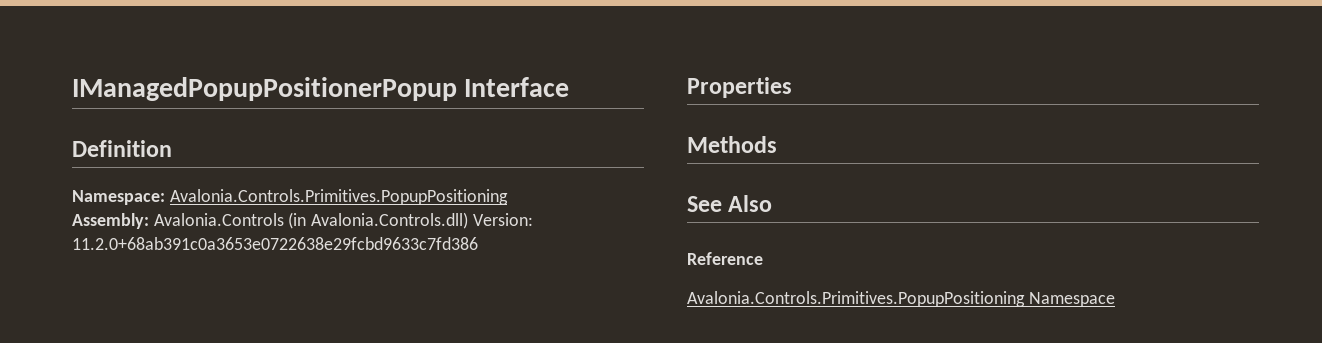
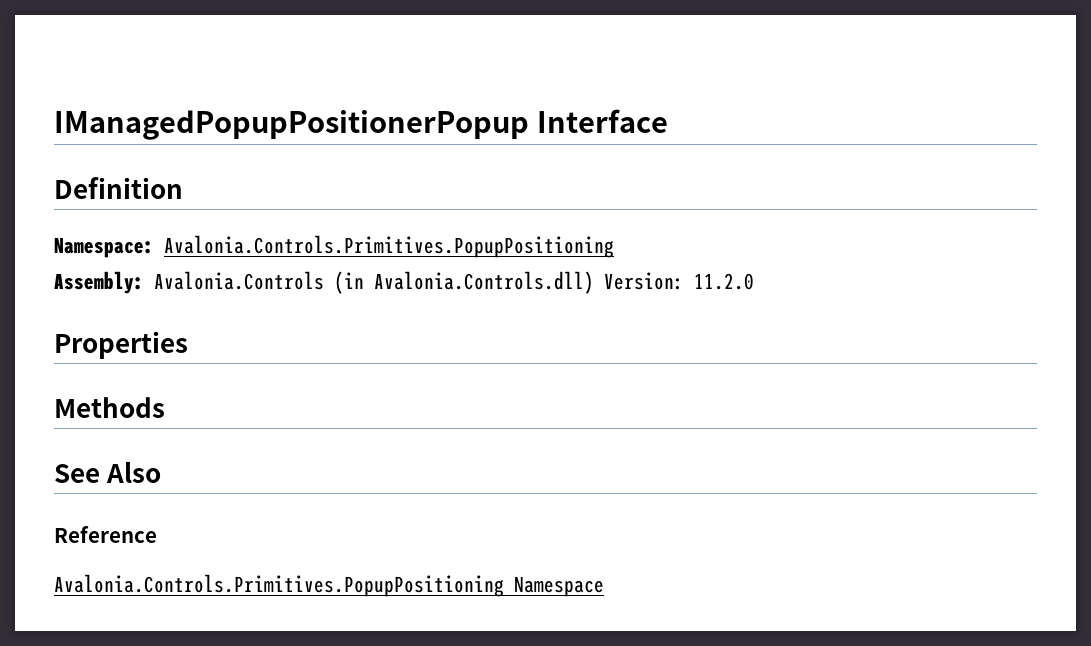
- Assembly: Avalonia.Controls (in Avalonia.Controls.dll) Version: 11.2.0+68ab391c0a3653e0722638e29fcbd9633c7fd386
+ Assembly: Avalonia.Controls (in Avalonia.Controls.dll) Version: 11.2.0

